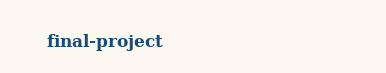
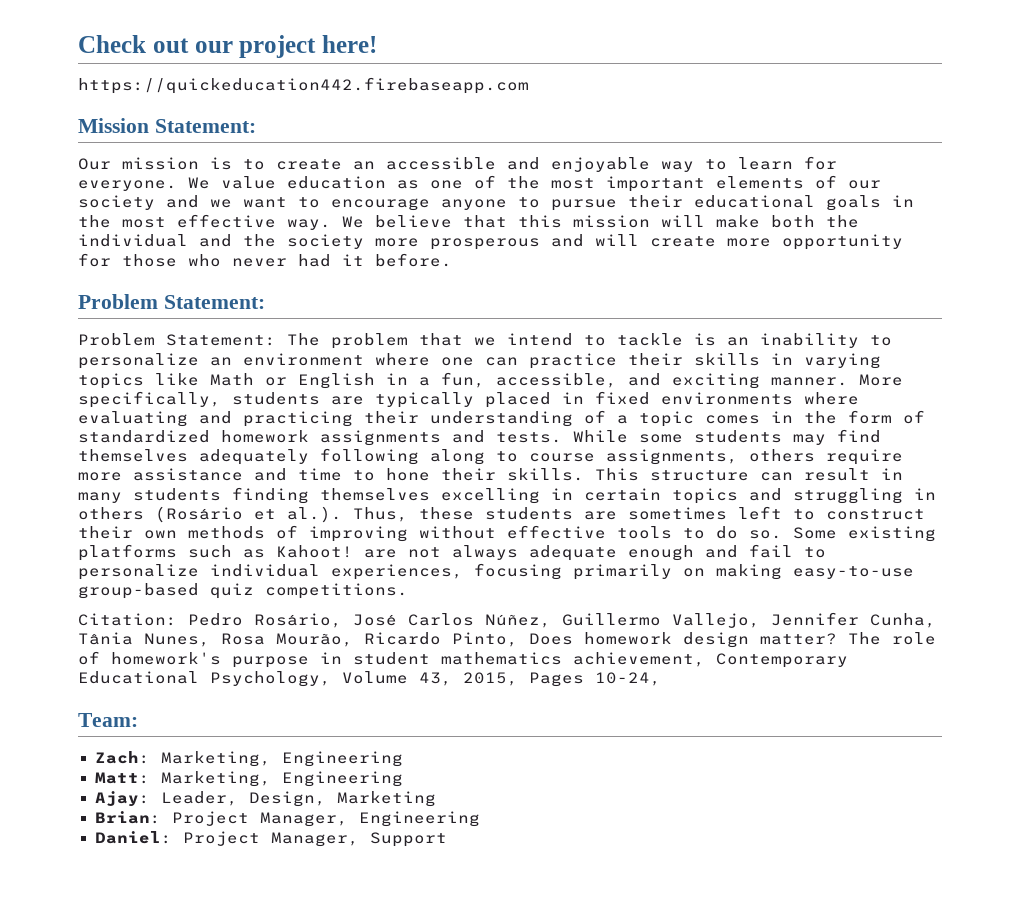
- final-project
+ Check out our project here!
+ https://quickeducation442.firebaseapp.com
+ Mission Statement:
+ Our mission is to create an accessible and enjoyable way to learn for everyone. We value education as one of the most important elements of our society and we want to encourage anyone to pursue their educational goals in the most effective way. We believe that this mission will make both the individual and the society more prosperous and will create more opportunity for those who never had it before.
+ Problem Statement:
+ Problem Statement: The problem that we intend to tackle is an inability to personalize an environment where one can practice their skills in varying topics like Math or English in a fun, accessible, and exciting manner. More specifically, students are typically placed in fixed environments where evaluating and practicing their understanding of a topic comes in the form of standardized homework assignments and tests. While some students may find themselves adequately following along to course assignments, others require more assistance and time to hone their skills. This structure can result in many students finding themselves excelling in certain topics and struggling in others (Rosário et al.). Thus, these students are sometimes left to construct their own methods of improving without effective tools to do so. Some existing platforms such as Kahoot! are not always adequate enough and fail to personalize individual experiences, focusing primarily on making easy-to-use group-based quiz competitions.
+ Citation: Pedro Rosário, José Carlos Núñez, Guillermo Vallejo, Jennifer Cunha, Tânia Nunes, Rosa Mourão, Ricardo Pinto, Does homework design matter? The role of homework's purpose in student mathematics achievement, Contemporary Educational Psychology, Volume 43, 2015, Pages 10-24,
+ Team:
+ Zach: Marketing, Engineering
+ Matt: Marketing, Engineering
+ Ajay: Leader, Design, Marketing
+ Brian: Project Manager, Engineering
+ Daniel: Project Manager, Support

